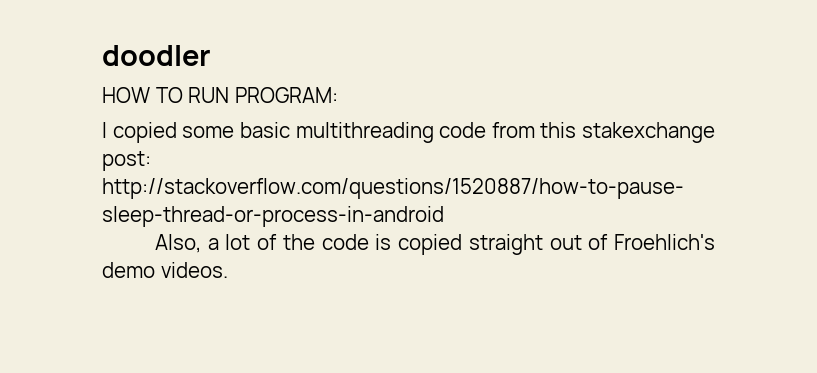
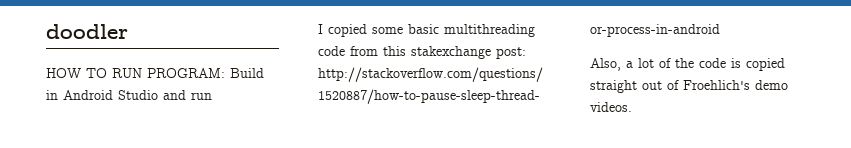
- HOW TO RUN PROGRAM:
+ HOW TO RUN PROGRAM: Build in Android Studio and run

